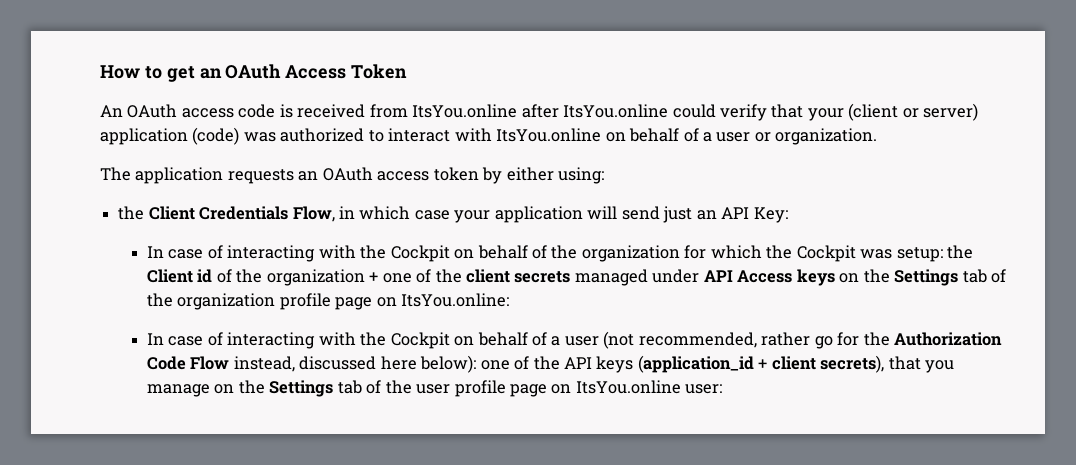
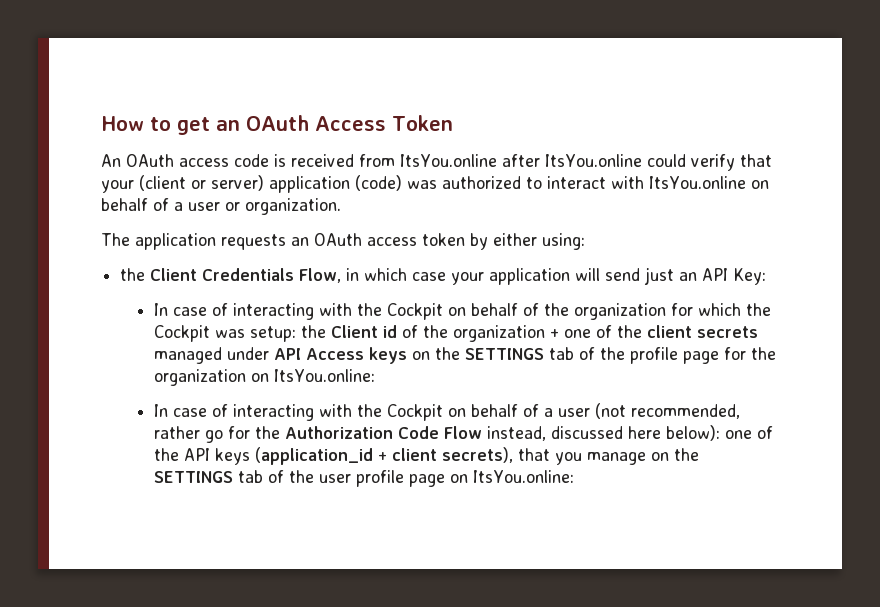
- In case of interacting with the Cockpit on behalf of the organization for which the Cockpit was setup: the Client id of the organization + one of the client secrets managed under API Access keys on the Settings tab of the organization profile page on ItsYou.online:
+ In case of interacting with the Cockpit on behalf of the organization for which the Cockpit was setup: the Client id of the organization + one of the client secrets managed under API Access keys on the SETTINGS tab of the profile page for the organization on ItsYou.online:
- In case of interacting with the Cockpit on behalf of a user (not recommended, rather go for the Authorization Code Flow instead, discussed here below): one of the API keys (application_id + client secrets), that you manage on the Settings tab of the user profile page on ItsYou.online user:
+ In case of interacting with the Cockpit on behalf of a user (not recommended, rather go for the Authorization Code Flow instead, discussed here below): one of the API keys (application_id + client secrets), that you manage on the SETTINGS tab of the user profile page on ItsYou.online:

